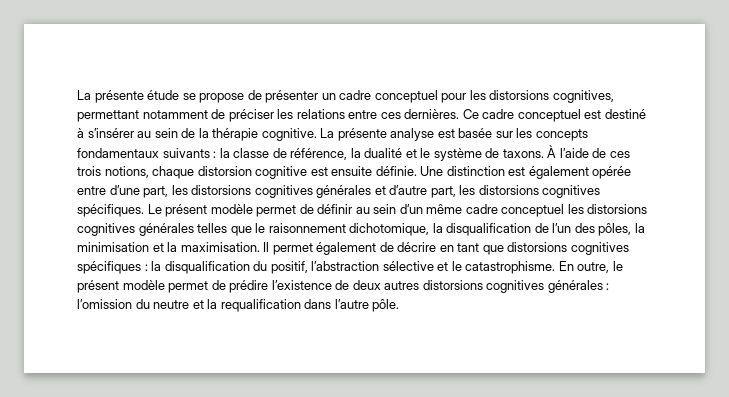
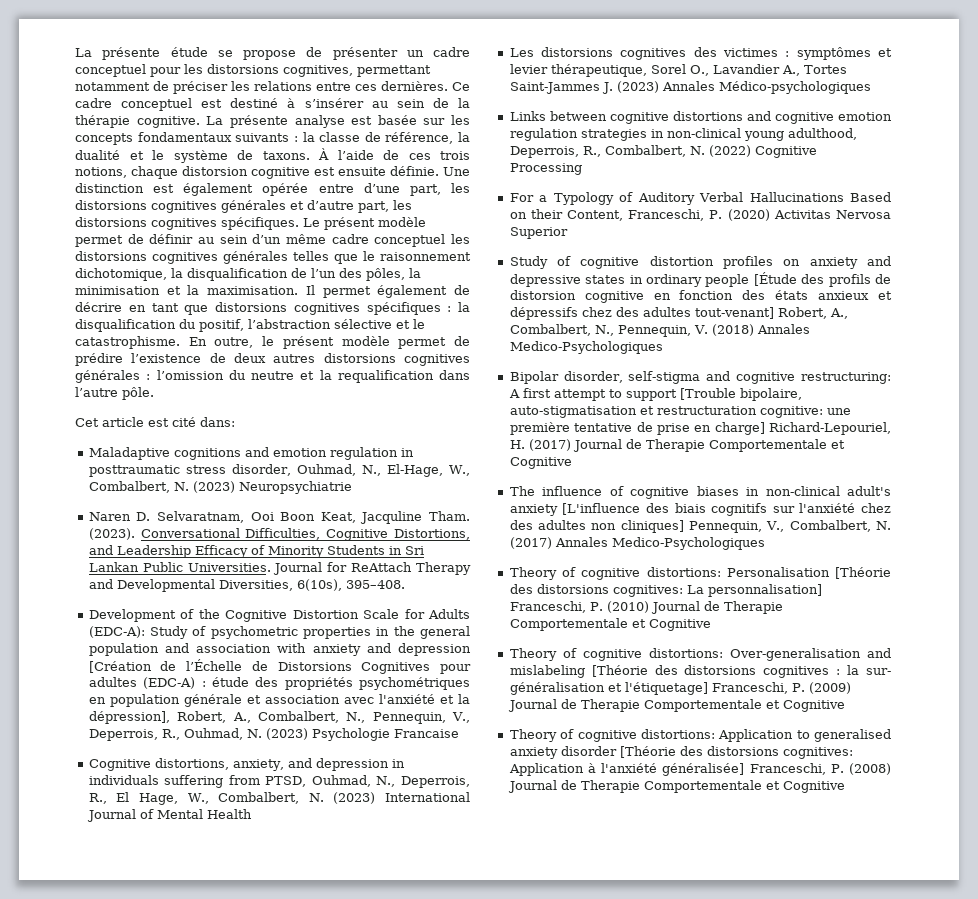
+ Cet article est cité dans:
+ Maladaptive cognitions and emotion regulation in posttraumatic stress disorder, Ouhmad, N., El-Hage, W., Combalbert, N. (2023) Neuropsychiatrie
+ Naren D. Selvaratnam, Ooi Boon Keat, Jacquline Tham. (2023). Conversational Difficulties, Cognitive Distortions, and Leadership Efficacy of Minority Students in Sri Lankan Public Universities. Journal for ReAttach Therapy and Developmental Diversities, 6(10s), 395–408.
+ Development of the Cognitive Distortion Scale for Adults (EDC-A): Study of psychometric properties in the general population and association with anxiety and depression [Création de l’Échelle de Distorsions Cognitives pour adultes (EDC-A) : étude des propriétés psychométriques en population générale et association avec l'anxiété et la dépression], Robert, A., Combalbert, N., Pennequin, V., Deperrois, R., Ouhmad, N. (2023) Psychologie Francaise
+ Cognitive distortions, anxiety, and depression in individuals suffering from PTSD, Ouhmad, N., Deperrois, R., El Hage, W., Combalbert, N. (2023) International Journal of Mental Health
+ Les distorsions cognitives des victimes : symptômes et levier thérapeutique, Sorel O., Lavandier A., Tortes Saint-Jammes J. (2023) Annales Médico-psychologiques
+ Links between cognitive distortions and cognitive emotion regulation strategies in non-clinical young adulthood, Deperrois, R., Combalbert, N. (2022) Cognitive Processing
+ For a Typology of Auditory Verbal Hallucinations Based on their Content, Franceschi, P. (2020) Activitas Nervosa Superior
+ Study of cognitive distortion profiles on anxiety and depressive states in ordinary people [Étude des profils de distorsion cognitive en fonction des états anxieux et dépressifs chez des adultes tout-venant] Robert, A., Combalbert, N., Pennequin, V. (2018) Annales Medico-Psychologiques
+ Bipolar disorder, self-stigma and cognitive restructuring: A first attempt to support [Trouble bipolaire, auto-stigmatisation et restructuration cognitive: une première tentative de prise en charge] Richard-Lepouriel, H. (2017) Journal de Therapie Comportementale et Cognitive
+ The influence of cognitive biases in non-clinical adult's anxiety [L'influence des biais cognitifs sur l'anxiété chez des adultes non cliniques] Pennequin, V., Combalbert, N. (2017) Annales Medico-Psychologiques
+ Theory of cognitive distortions: Personalisation [Théorie des distorsions cognitives: La personnalisation] Franceschi, P. (2010) Journal de Therapie Comportementale et Cognitive
+ Theory of cognitive distortions: Over-generalisation and mislabeling [Théorie des distorsions cognitives : la sur- généralisation et l'étiquetage] Franceschi, P. (2009) Journal de Therapie Comportementale et Cognitive
+ Theory of cognitive distortions: Application to generalised anxiety disorder [Théorie des distorsions cognitives: Application à l'anxiété généralisée] Franceschi, P. (2008) Journal de Therapie Comportementale et Cognitive

